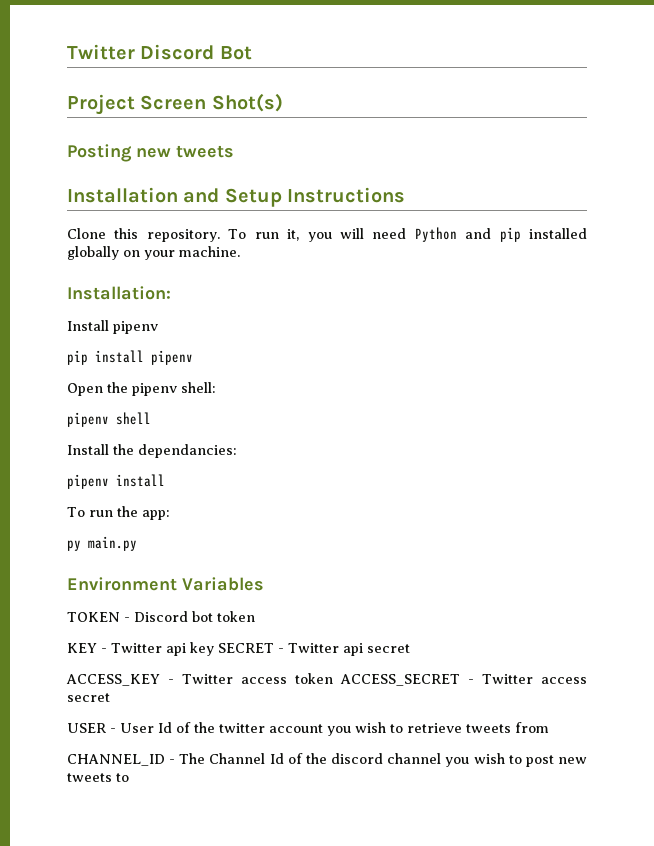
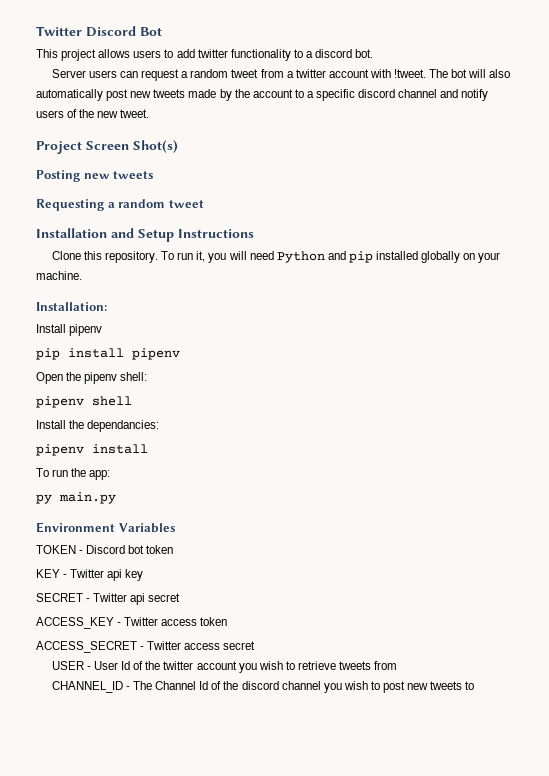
+ This project allows users to add twitter functionality to a discord bot.
+ Server users can request a random tweet from a twitter account with !tweet. The bot will also automatically post new tweets made by the account to a specific discord channel and notify users of the new tweet.
+ Requesting a random tweet
- KEY - Twitter api key SECRET - Twitter api secret
+ KEY - Twitter api key
+ SECRET - Twitter api secret
- ACCESS_KEY - Twitter access token ACCESS_SECRET - Twitter access secret
+ ACCESS_KEY - Twitter access token
+ ACCESS_SECRET - Twitter access secret

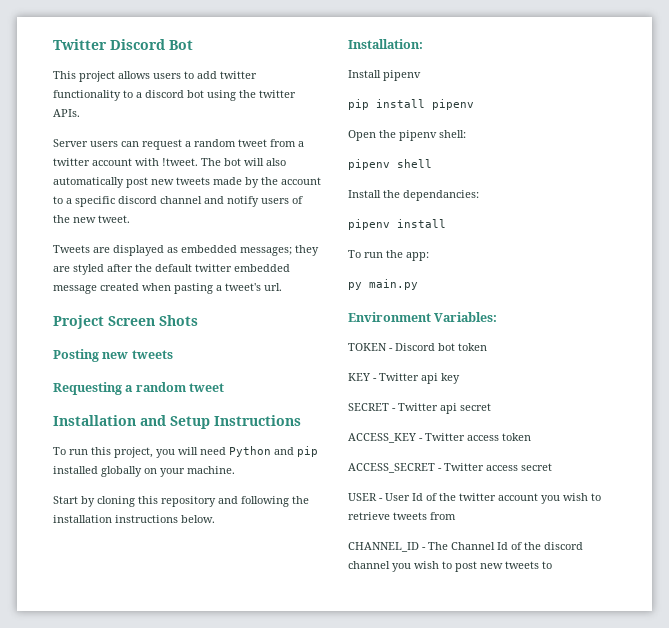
- This project allows users to add twitter functionality to a discord bot.
+ This project allows users to add twitter functionality to a discord bot using the twitter APIs.
+ Tweets are displayed as embedded messages; they are styled after the default twitter embedded message created when pasting a tweet's url.
- Project Screen Shot(s)
+ Project Screen Shots
- Clone this repository. To run it, you will need Python and pip installed globally on your machine.
+ To run this project, you will need Python and pip installed globally on your machine.
+ Start by cloning this repository and following the installation instructions below.
- Environment Variables
+ Environment Variables:

